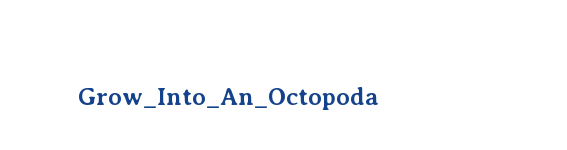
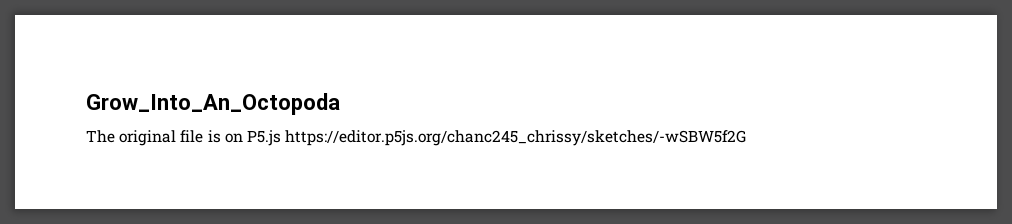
+ The original file is on P5.js https://editor.p5js.org/chanc245_chrissy/sketches/-wSBW5f2G

